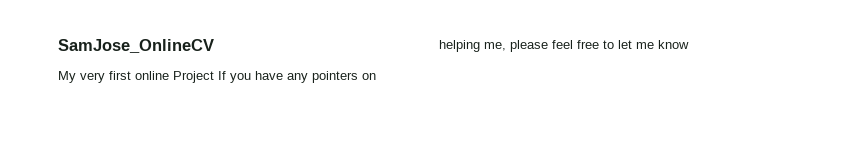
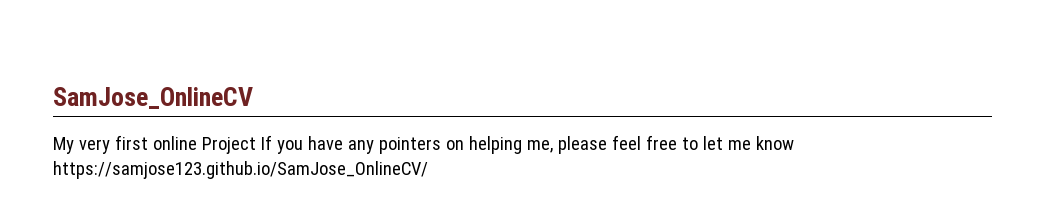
- My very first online Project If you have any pointers on helping me, please feel free to let me know
+ My very first online Project If you have any pointers on helping me, please feel free to let me know https://samjose123.github.io/SamJose_OnlineCV/

